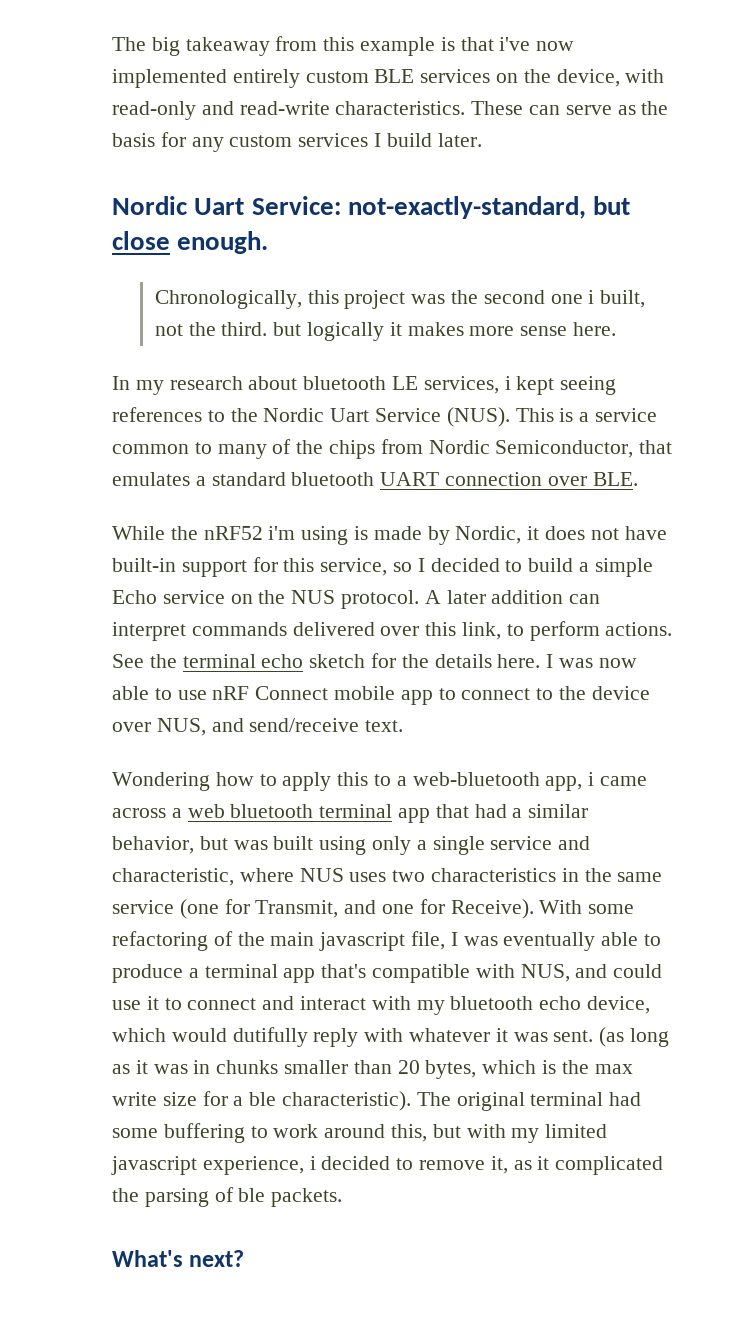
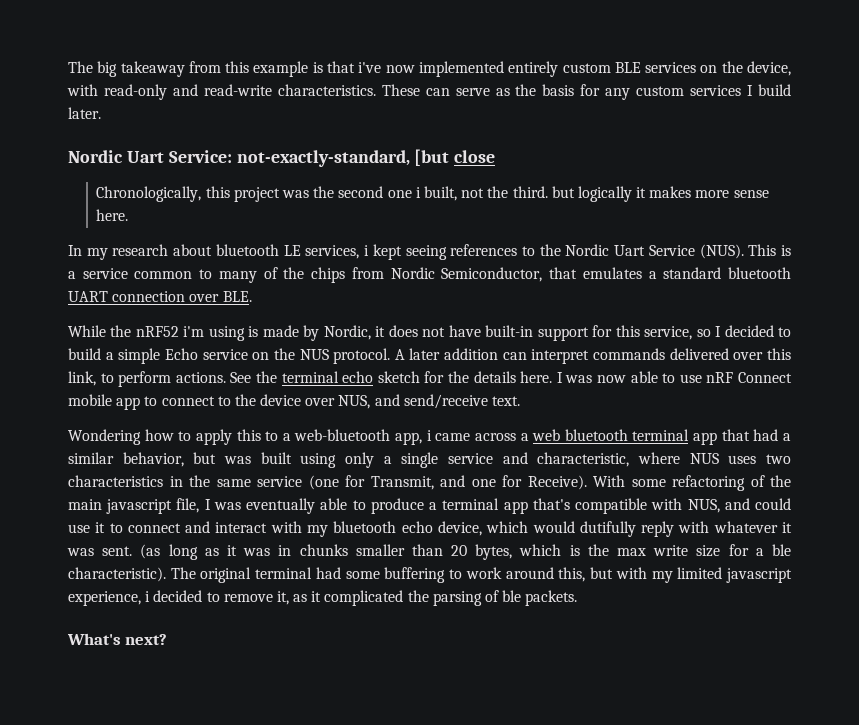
- Nordic Uart Service: not-exactly-standard, but close enough.
+ Nordic Uart Service: not-exactly-standard, [but close

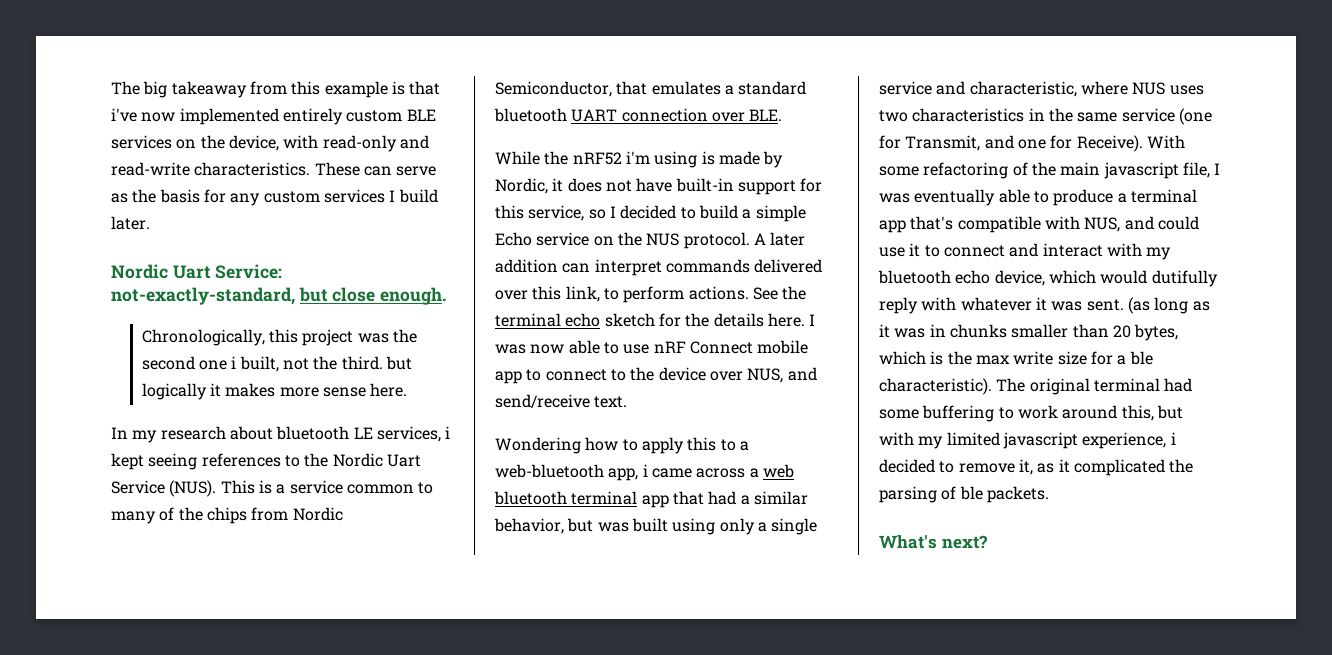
- Nordic Uart Service: not-exactly-standard, [but close
+ Nordic Uart Service: not-exactly-standard, but close enough.

